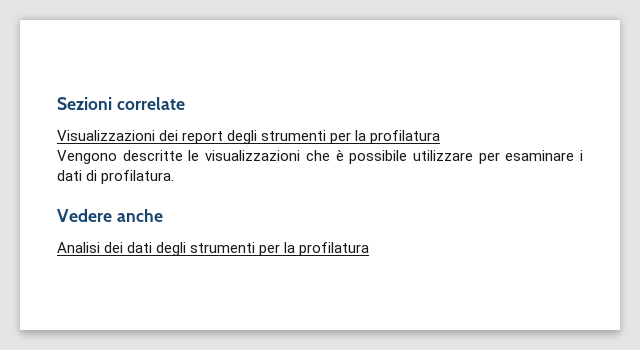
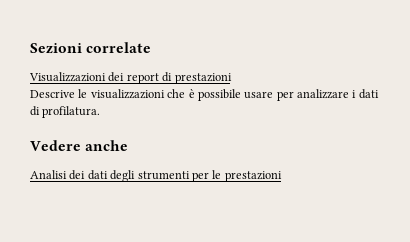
- Visualizzazioni dei report degli strumenti per la profilatura
- Vengono descritte le visualizzazioni che è possibile utilizzare per esaminare i dati di profilatura.
+ Visualizzazioni dei report di prestazioni
+ Descrive le visualizzazioni che è possibile usare per analizzare i dati di profilatura.
- Analisi dei dati degli strumenti per la profilatura
+ Analisi dei dati degli strumenti per le prestazioni

